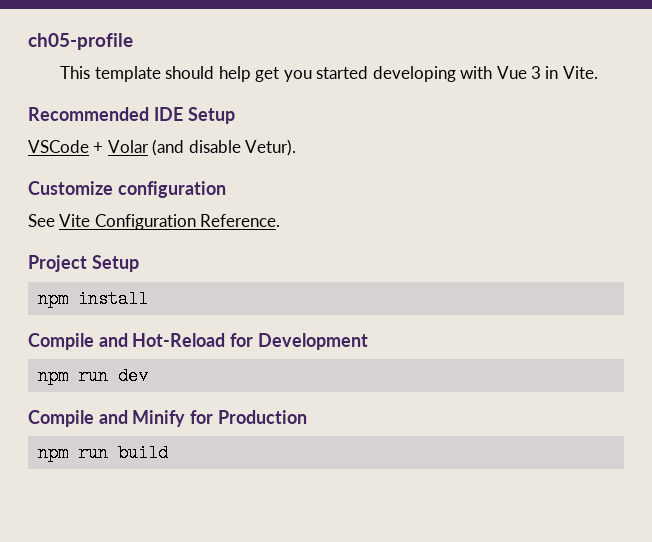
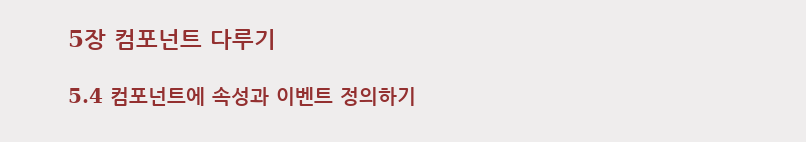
- ch05-profile
- This template should help get you started developing with Vue 3 in Vite.
- Recommended IDE Setup
- VSCode + Volar (and disable Vetur).
- Customize configuration
- See Vite Configuration Reference.
- Project Setup
- npm install
- Compile and Hot-Reload for Development
- npm run dev
- Compile and Minify for Production
- npm run build
+ 5장 컴포넌트 다루기
+ 5.4 컴포넌트에 속성과 이벤트 정의하기

